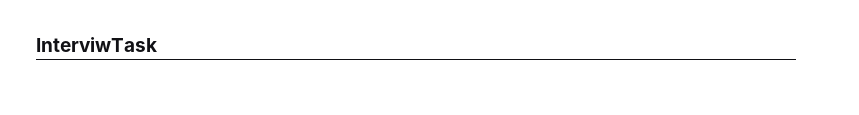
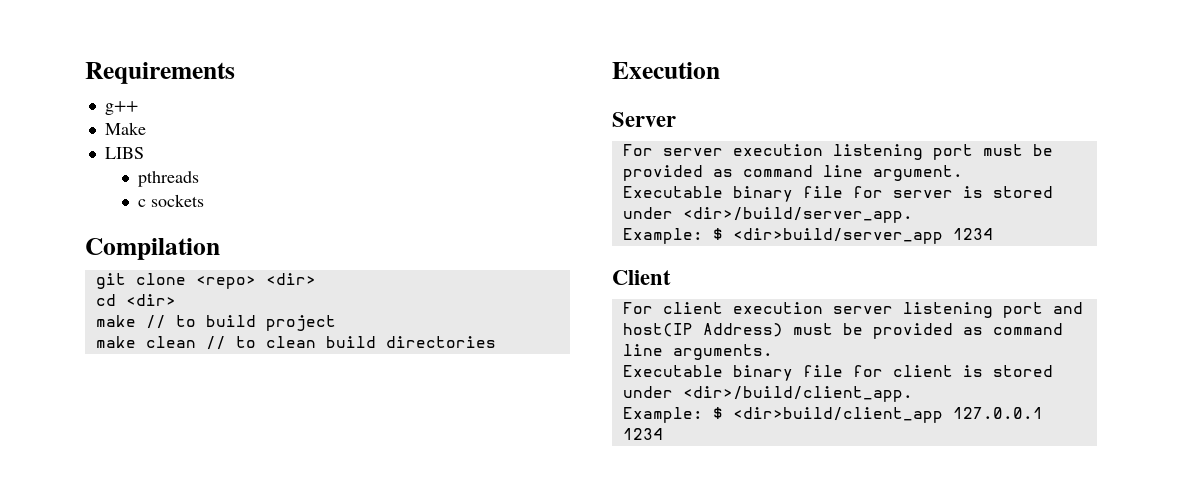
- InterviwTask
+ Requirements
+ g++
+ Make
+ LIBS
+ pthreads
+ c sockets
+ Compilation
+ git clone <repo> <dir>
+ cd <dir>
+ make // to build project
+ make clean // to clean build directories
+ Execution
+ Server
+ For server execution listening port must be provided as command line argument.
+ Executable binary file for server is stored under <dir>/build/server_app.
+ Example: $ <dir>build/server_app 1234
+ Client
+ For client execution server listening port and host(IP Address) must be provided as command line arguments.
+ Executable binary file for client is stored under <dir>/build/client_app.
+ Example: $ <dir>build/client_app 127.0.0.1 1234

